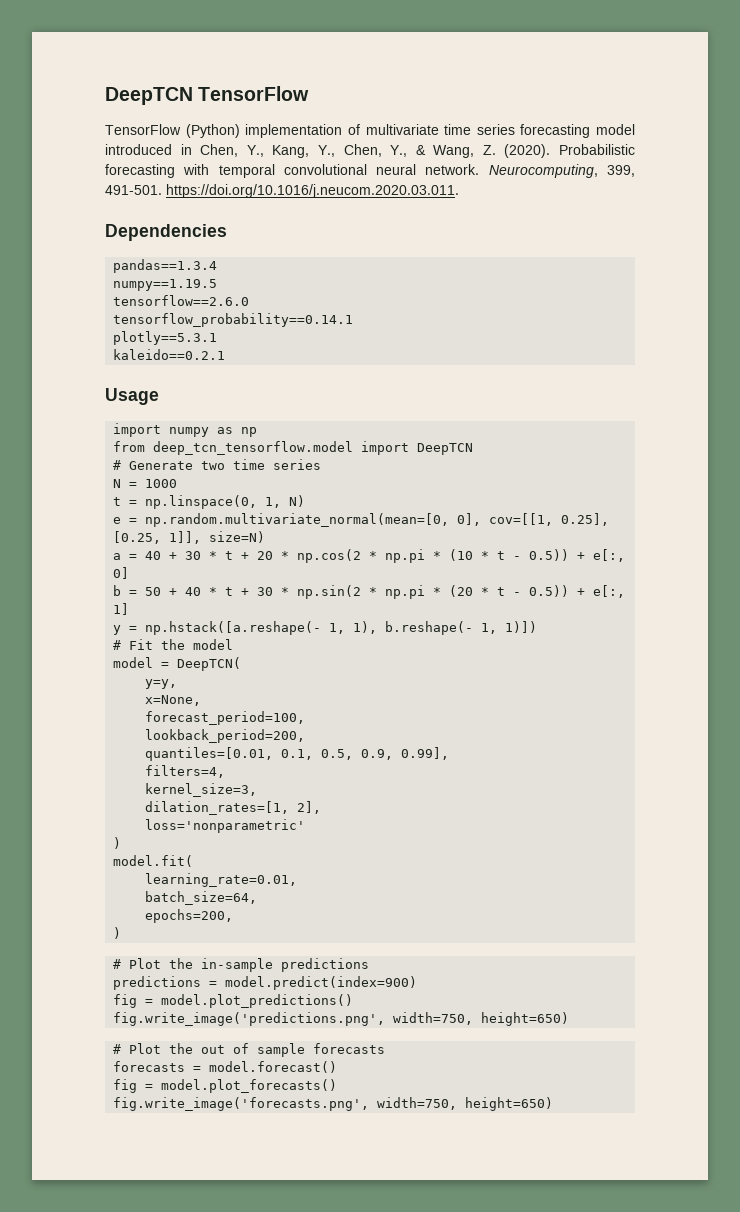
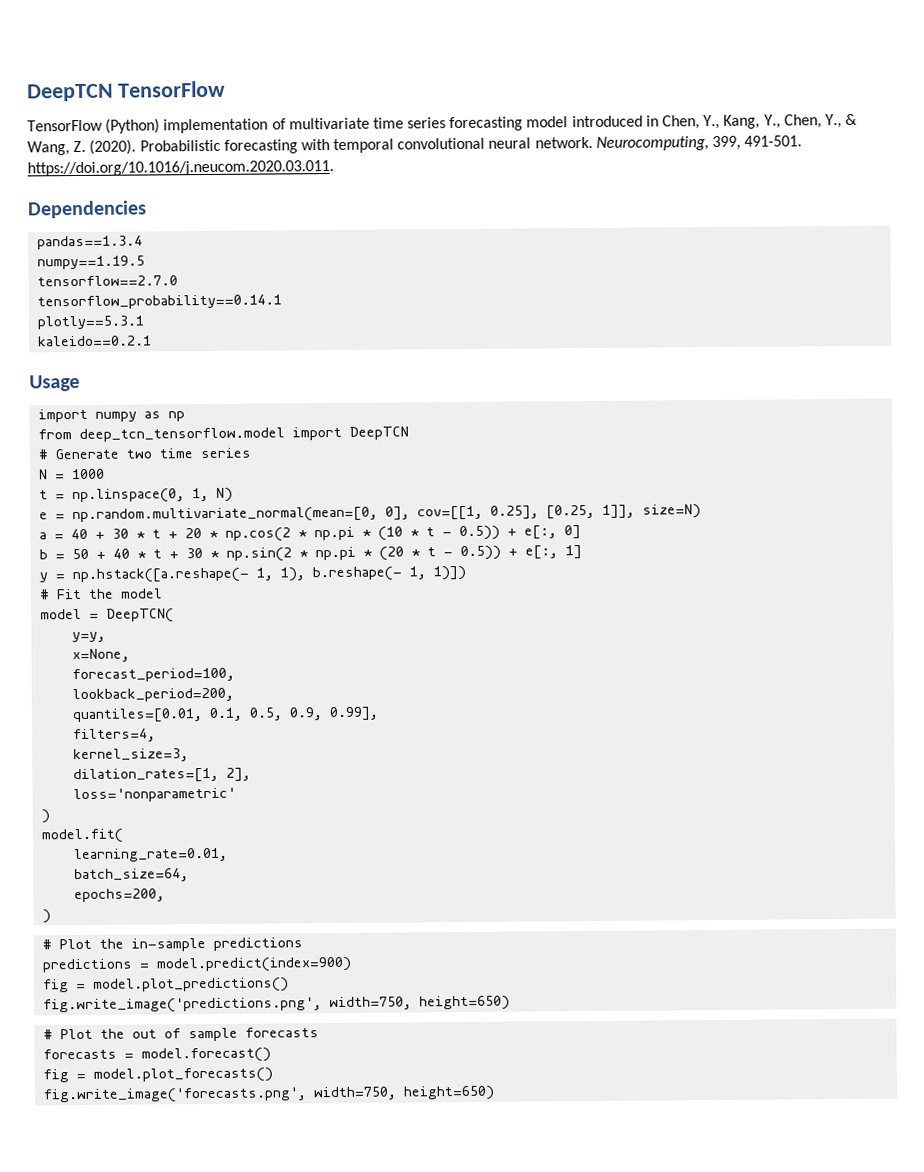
- tensorflow==2.6.0
+ tensorflow==2.7.0

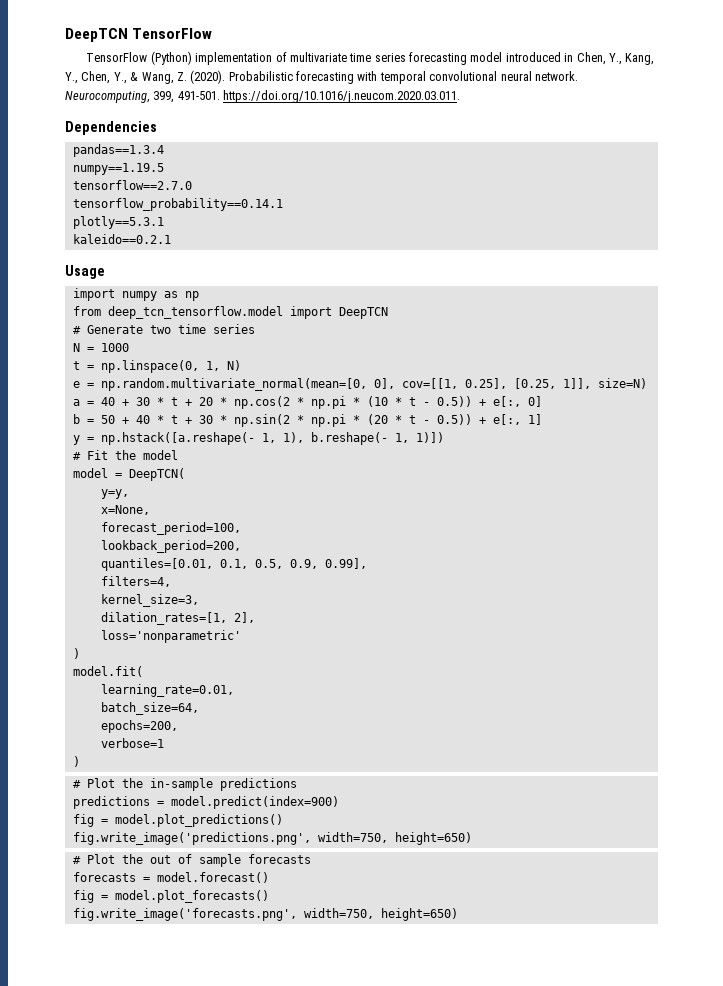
+ verbose=1

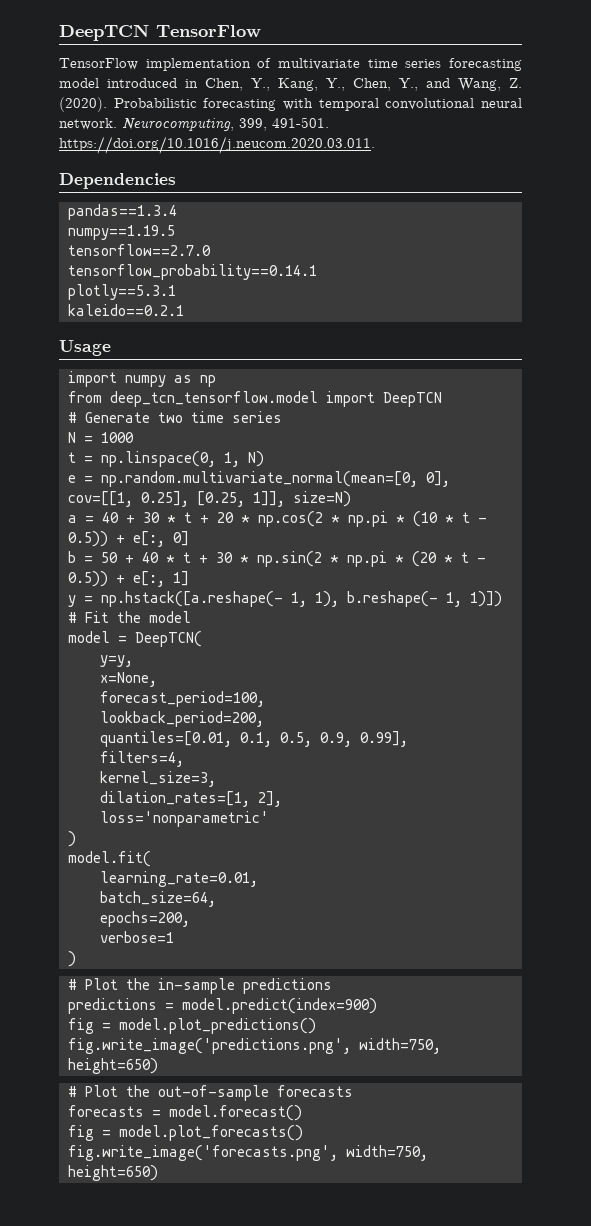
- TensorFlow (Python) implementation of multivariate time series forecasting model introduced in Chen, Y., Kang, Y., Chen, Y., & Wang, Z. (2020).
+ TensorFlow implementation of multivariate time series forecasting model introduced in Chen, Y., Kang, Y., Chen, Y., and Wang, Z. (2020).
- # Plot the out of sample forecasts
+ # Plot the out-of-sample forecasts

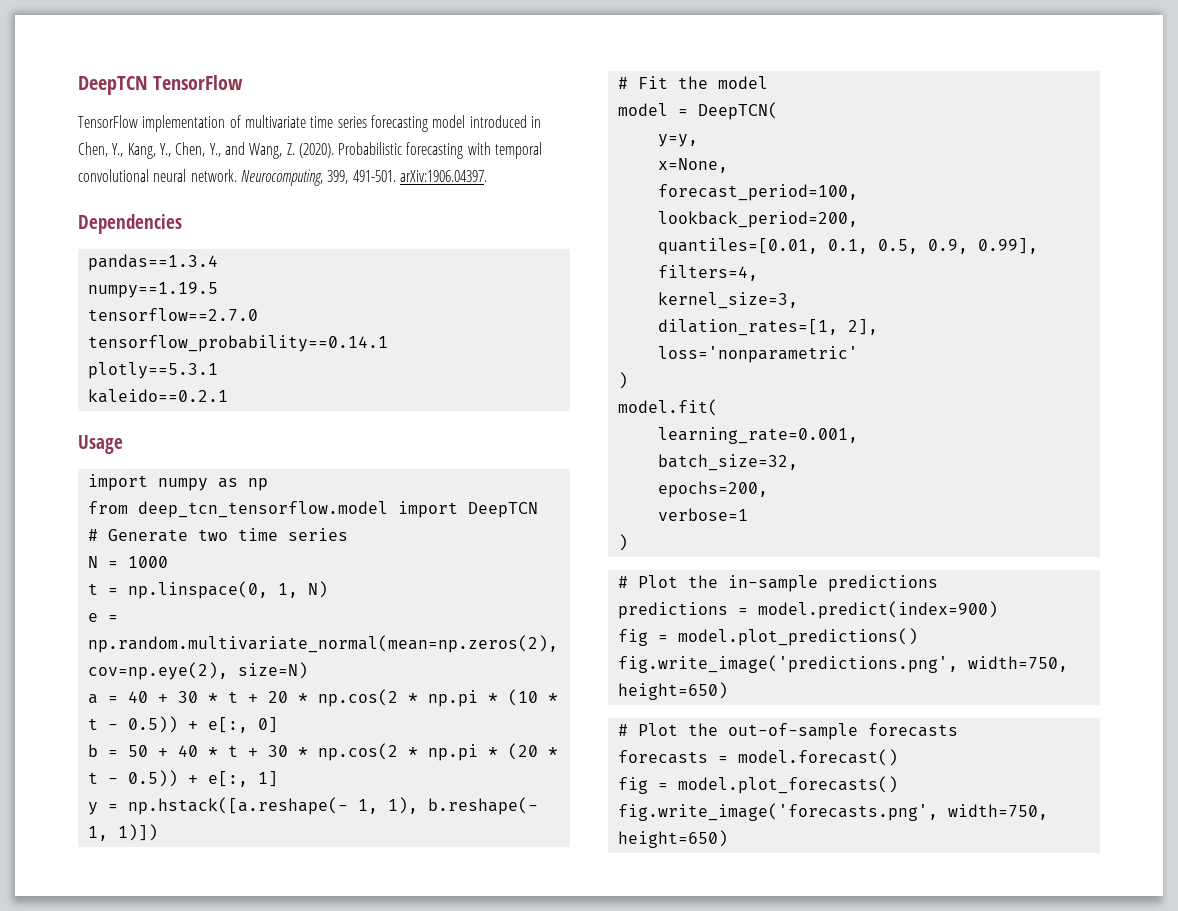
- Neurocomputing, 399, 491-501. https://doi.org/10.1016/j.neucom.2020.03.011.
+ Neurocomputing, 399, 491-501. arXiv:1906.04397.
- e = np.random.multivariate_normal(mean=[0, 0], cov=[[1, 0.25], [0.25, 1]], size=N)
+ e = np.random.multivariate_normal(mean=np.zeros(2), cov=np.eye(2), size=N)
- b = 50 + 40 * t + 30 * np.sin(2 * np.pi * (20 * t - 0.5)) + e[:, 1]
+ b = 50 + 40 * t + 30 * np.cos(2 * np.pi * (20 * t - 0.5)) + e[:, 1]
- learning_rate=0.01,
- batch_size=64,
+ learning_rate=0.001,
+ batch_size=32,

